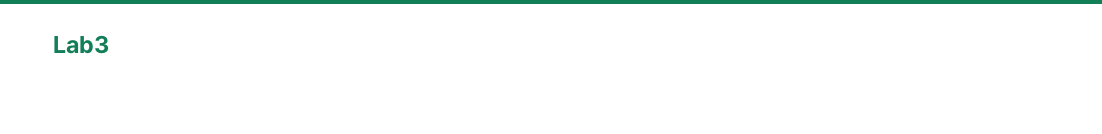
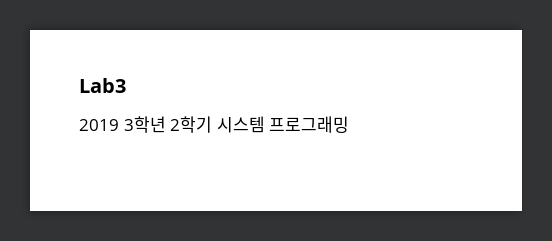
+ 2019 3학년 2학기 시스템 프로그래밍

